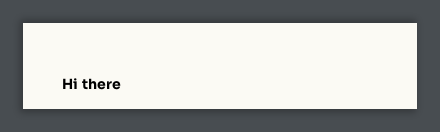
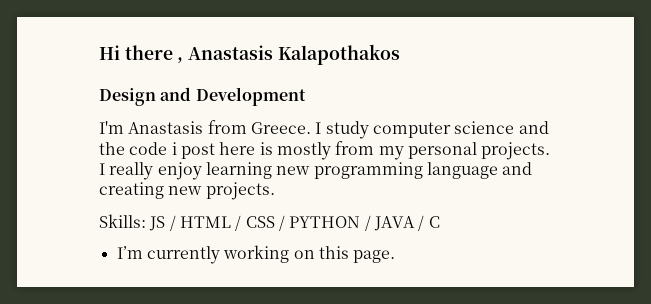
- Hi there
+ Hi there , Anastasis Kalapothakos
+ Design and Development
+ I'm Anastasis from Greece. I study computer science and the code i post here is mostly from my personal projects. I really enjoy learning new programming language and creating new projects.
+ Skills: JS / HTML / CSS / PYTHON / JAVA / C
+ I’m currently working on this page.

